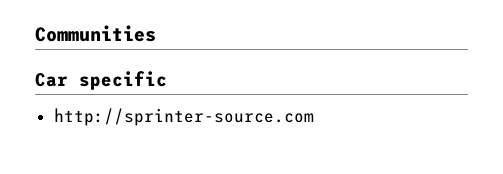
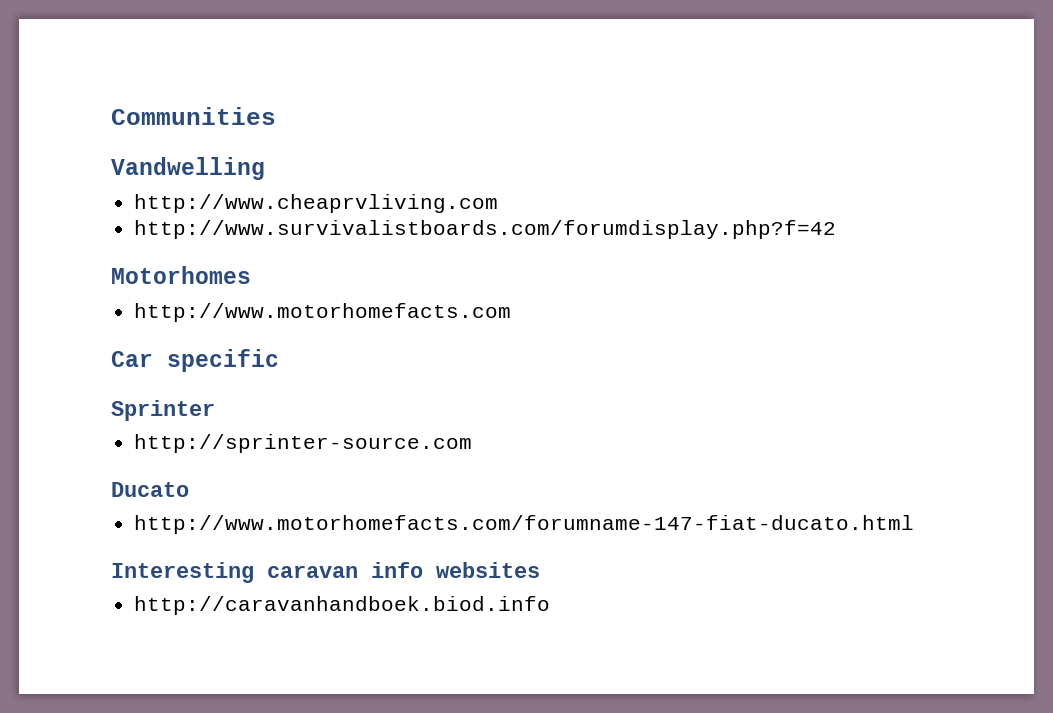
+ Vandwelling
+ http://www.cheaprvliving.com
+ http://www.survivalistboards.com/forumdisplay.php?f=42
+ Motorhomes
+ http://www.motorhomefacts.com
+ Sprinter
+ Ducato
+ http://www.motorhomefacts.com/forumname-147-fiat-ducato.html
+ Interesting caravan info websites
+ http://caravanhandboek.biod.info

